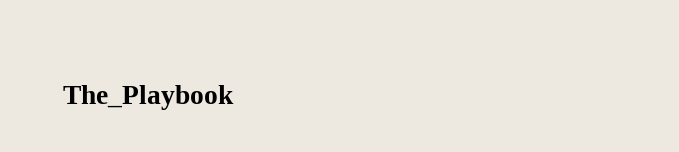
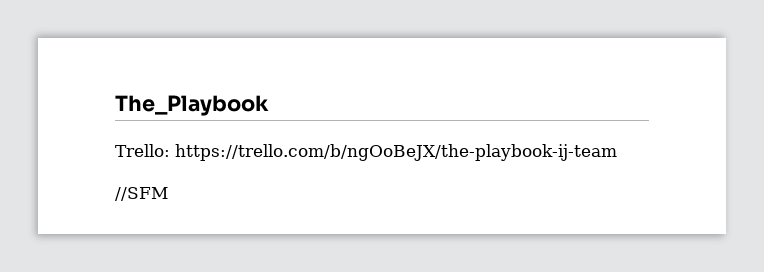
+ Trello: https://trello.com/b/ngOoBeJX/the-playbook-ij-team
+ //SFM

